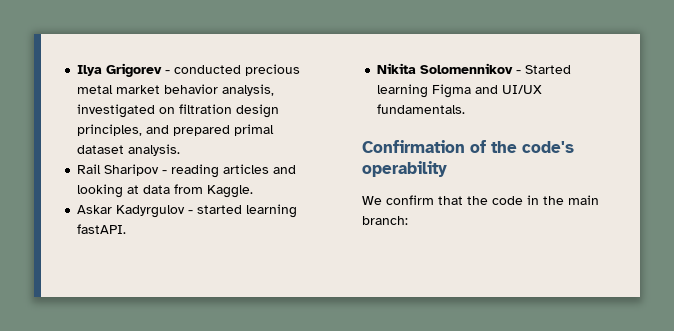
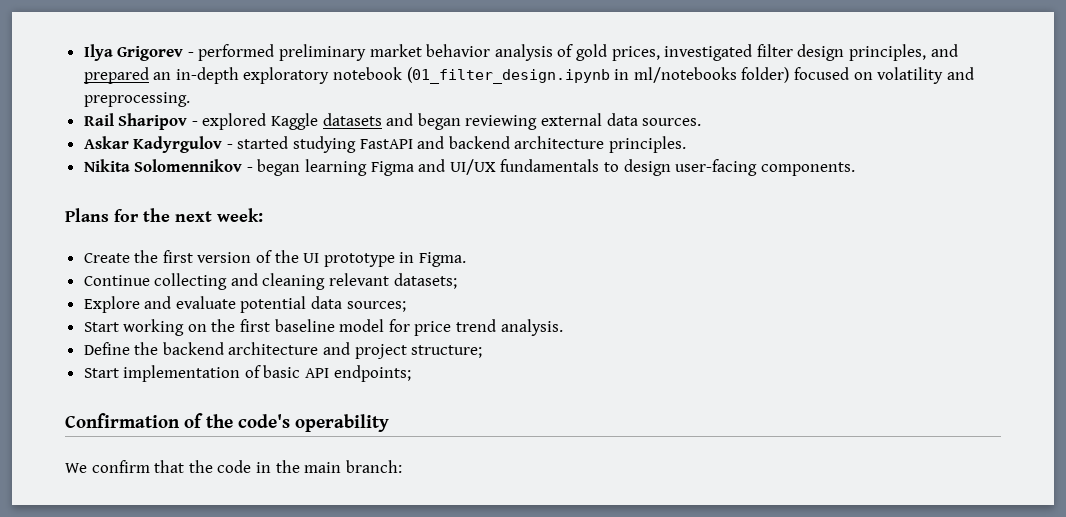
- Ilya Grigorev - conducted precious metal market behavior analysis, investigated on filtration design principles, and prepared primal dataset analysis.
- Rail Sharipov - reading articles and looking at data from Kaggle.
- Askar Kadyrgulov - started learning fastAPI.
+ Ilya Grigorev - performed preliminary market behavior analysis of gold prices, investigated filter design principles, and prepared an in-depth exploratory notebook (01_filter_design.ipynb in ml/notebooks folder) focused on volatility and preprocessing.
+ Rail Sharipov - explored Kaggle datasets and began reviewing external data sources.
+ Askar Kadyrgulov - started studying FastAPI and backend architecture principles.
- Nikita Solomennikov - Started learning Figma and UI/UX fundamentals.
+ Nikita Solomennikov - began learning Figma and UI/UX fundamentals to design user-facing components.
+ Plans for the next week:
+ Create the first version of the UI prototype in Figma.
+ Continue collecting and cleaning relevant datasets;
+ Explore and evaluate potential data sources;
+ Start working on the first baseline model for price trend analysis.
+ Define the backend architecture and project structure;
+ Start implementation of basic API endpoints;

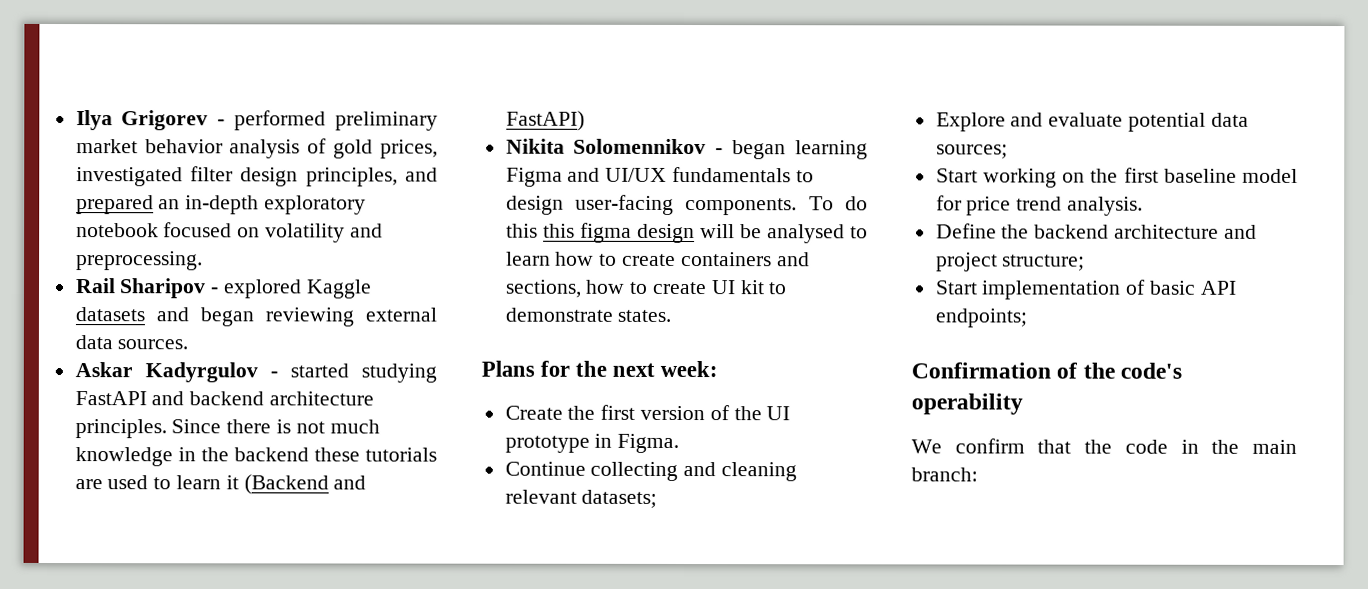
- Ilya Grigorev - performed preliminary market behavior analysis of gold prices, investigated filter design principles, and prepared an in-depth exploratory notebook (01_filter_design.ipynb in ml/notebooks folder) focused on volatility and preprocessing.
+ Ilya Grigorev - performed preliminary market behavior analysis of gold prices, investigated filter design principles, and prepared an in-depth exploratory notebook focused on volatility and preprocessing.
+ Since there is not much knowledge in the backend these tutorials are used to learn it (Backend and FastAPI)
+ To do this this figma design will be analysed to learn how to create containers and sections, how to create UI kit to demonstrate states.

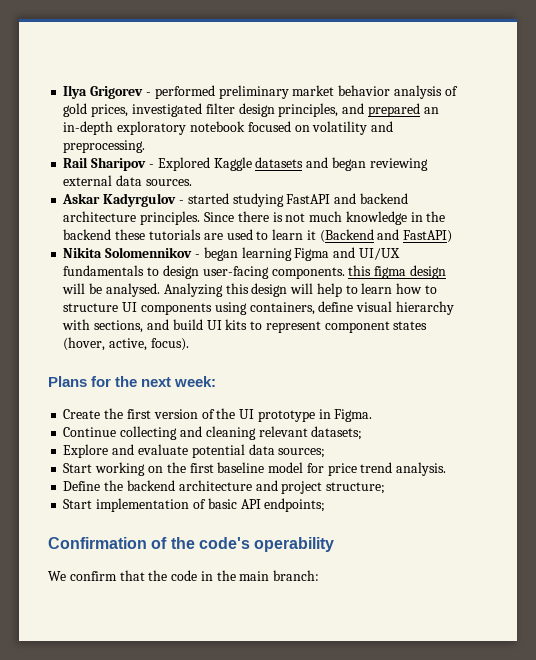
- Rail Sharipov - explored Kaggle datasets and began reviewing external data sources.
+ Rail Sharipov - Explored Kaggle datasets and began reviewing external data sources.
- Nikita Solomennikov - began learning Figma and UI/UX fundamentals to design user-facing components. To do this this figma design will be analysed to learn how to create containers and sections, how to create UI kit to demonstrate states.
+ Nikita Solomennikov - began learning Figma and UI/UX fundamentals to design user-facing components. this figma design will be analysed. Analyzing this design will help to learn how to structure UI components using containers, define visual hierarchy with sections, and build UI kits to represent component states (hover, active, focus).

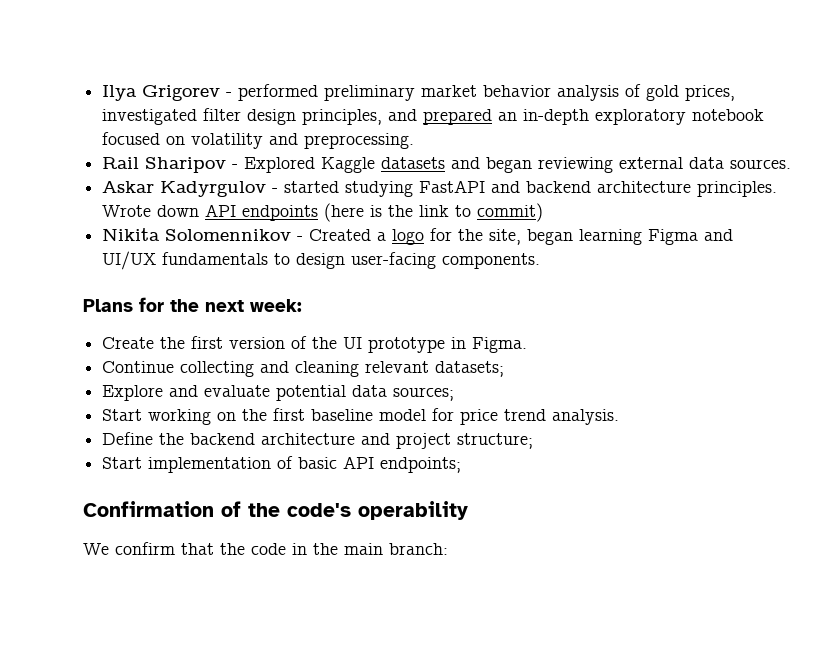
- Since there is not much knowledge in the backend these tutorials are used to learn it (Backend and FastAPI)
- Nikita Solomennikov - began learning Figma and UI/UX fundamentals to design user-facing components. this figma design will be analysed. Analyzing this design will help to learn how to structure UI components using containers, define visual hierarchy with sections, and build UI kits to represent component states (hover, active, focus).
+ Wrote down API endpoints (here is the link to commit)
+ Nikita Solomennikov - Created a logo for the site, began learning Figma and UI/UX fundamentals to design user-facing components.

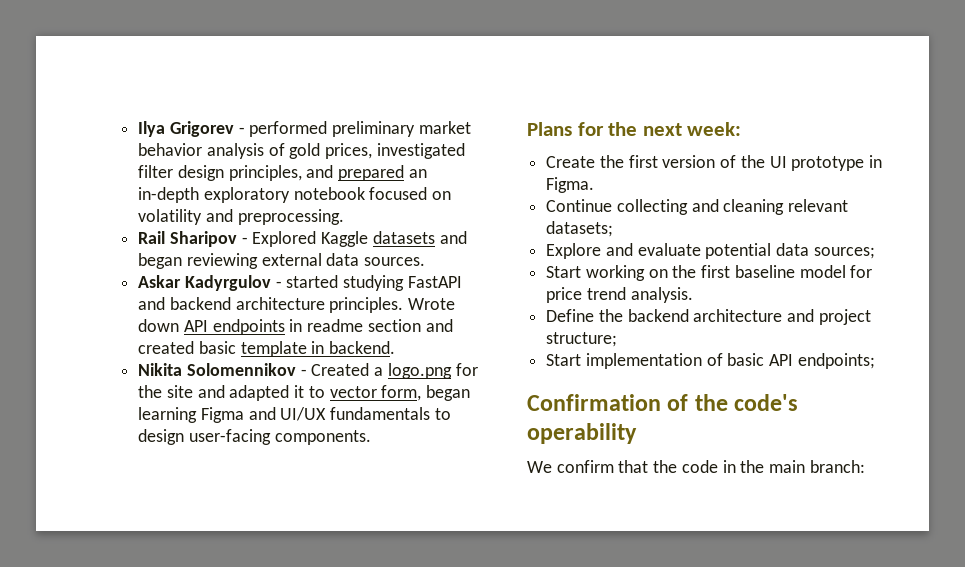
- Wrote down API endpoints (here is the link to commit)
+ Wrote down API endpoints in readme section and created basic template in backend.
- Nikita Solomennikov - Created a logo for the site, began learning Figma and UI/UX fundamentals to design user-facing components.
+ Nikita Solomennikov - Created a logo.png for the site and adapted it to vector form, began learning Figma and UI/UX fundamentals to design user-facing components.

